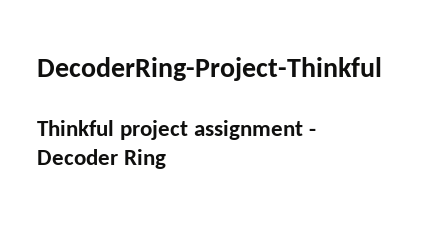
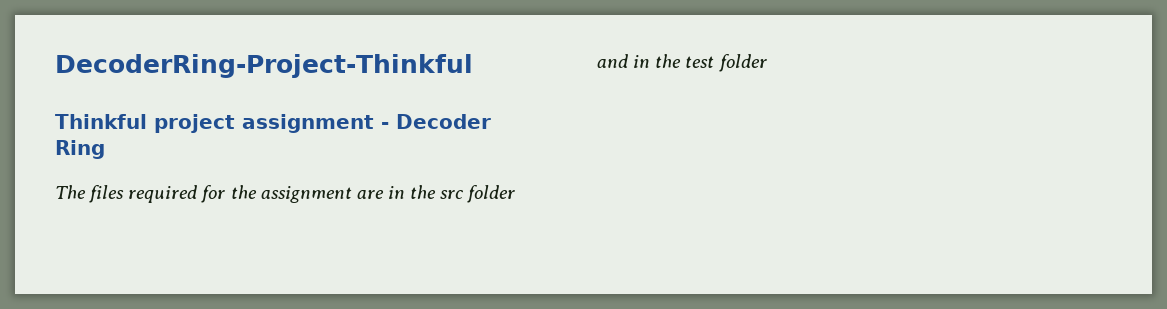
+ The files required for the assignment are in the src folder and in the test folder

